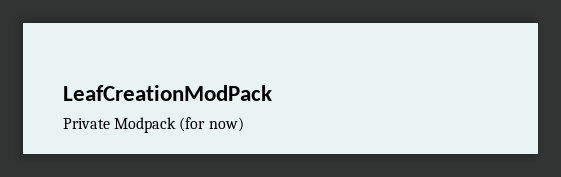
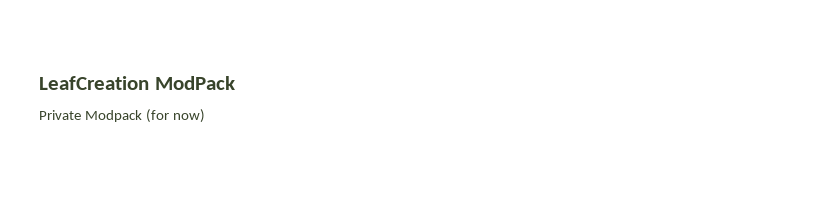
- LeafCreationModPack
+ LeafCreation ModPack

